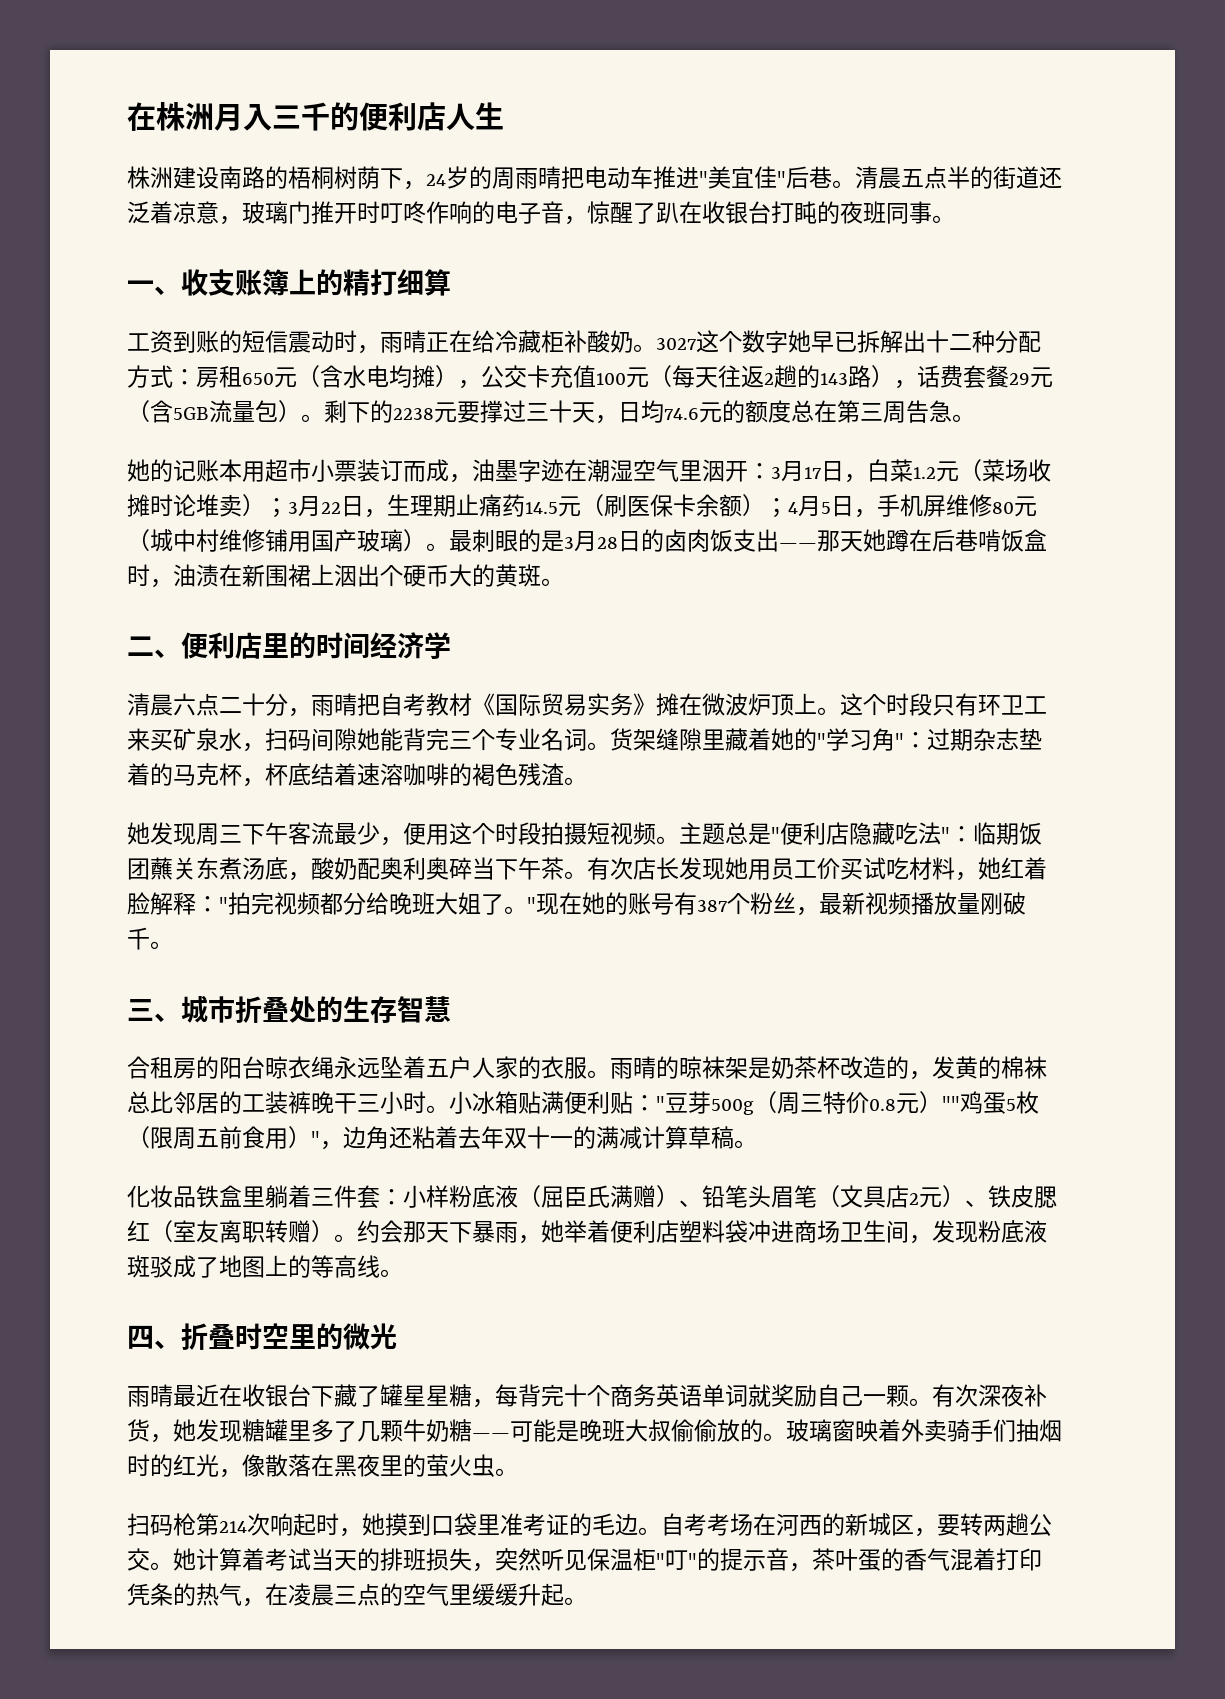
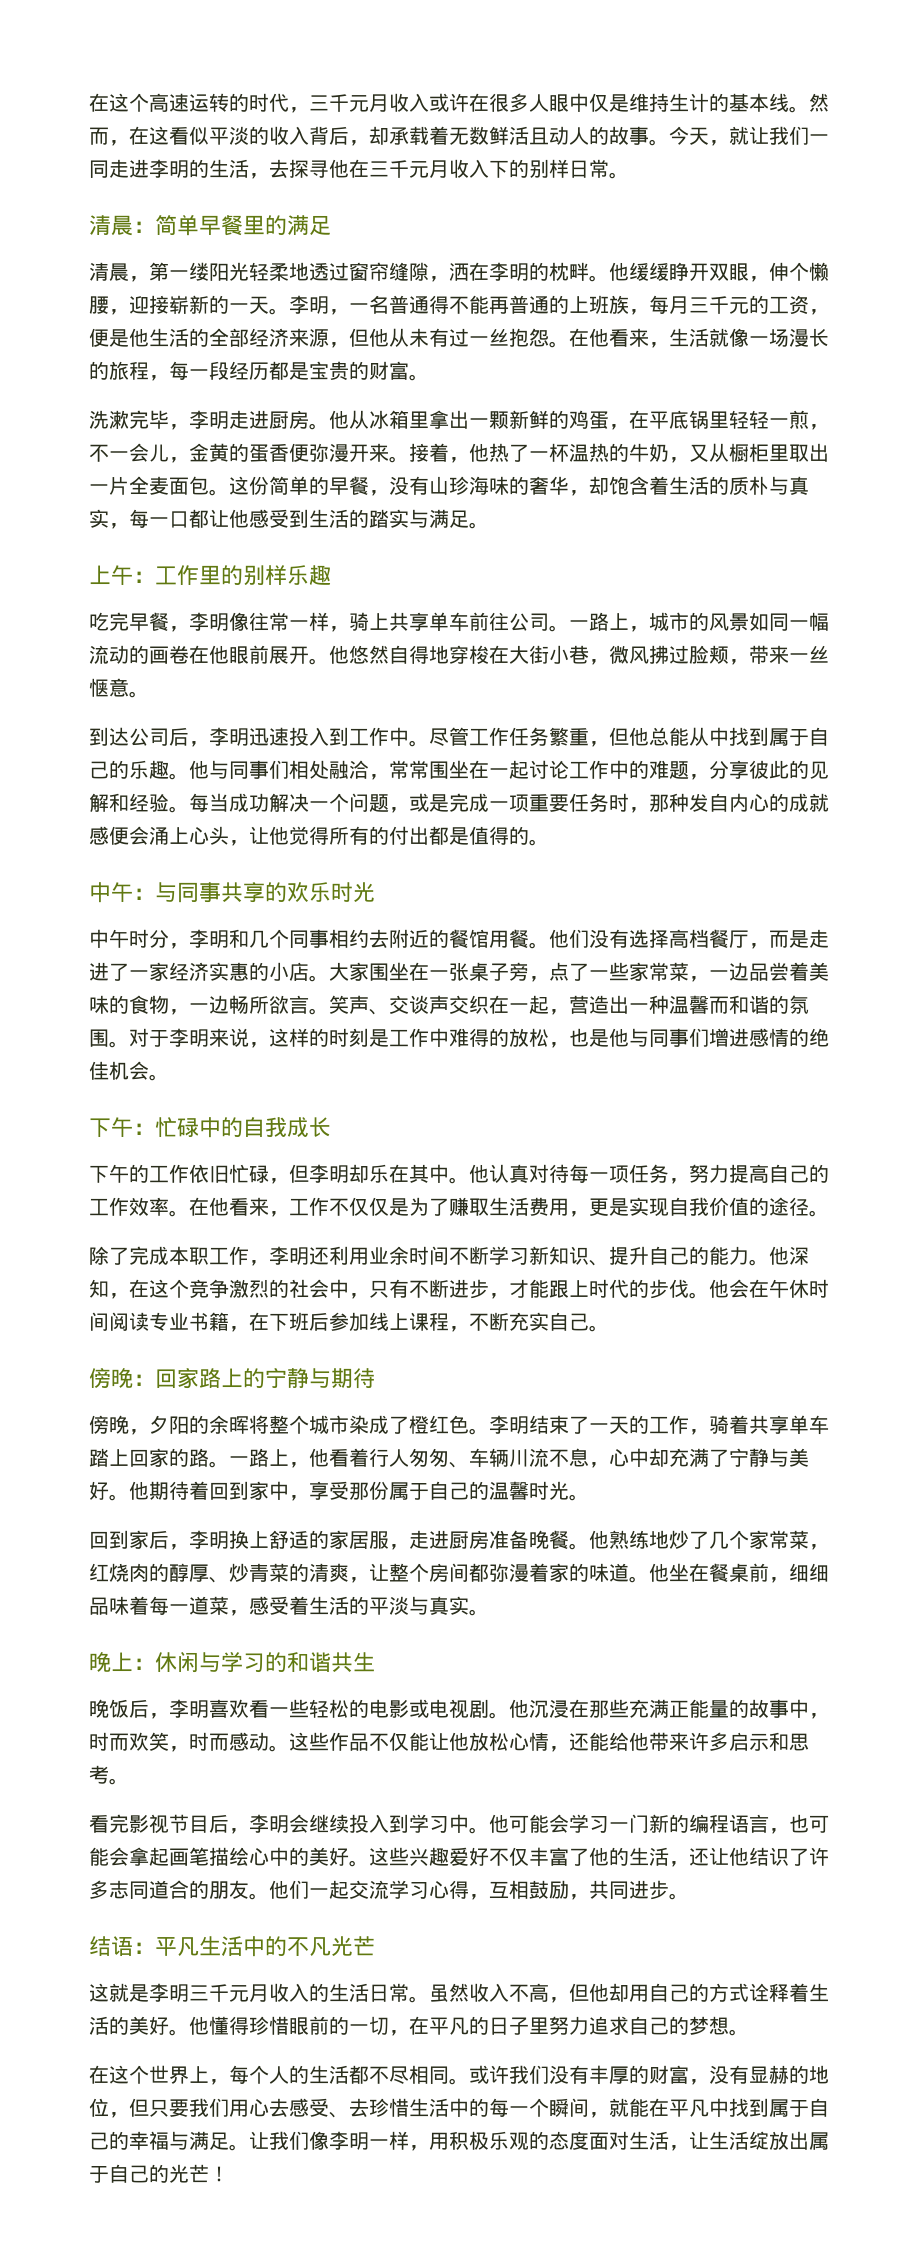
- 在株洲月入三千的便利店人生
- 株洲建设南路的梧桐树荫下，24岁的周雨晴把电动车推进"美宜佳"后巷。清晨五点半的街道还泛着凉意，玻璃门推开时叮咚作响的电子音，惊醒了趴在收银台打盹的夜班同事。
- 一、收支账簿上的精打细算
- 工资到账的短信震动时，雨晴正在给冷藏柜补酸奶。3027这个数字她早已拆解出十二种分配方式：房租650元（含水电均摊），公交卡充值100元（每天往返2趟的143路），话费套餐29元（含5GB流量包）。剩下的2238元要撑过三十天，日均74.6元的额度总在第三周告急。
- 她的记账本用超市小票装订而成，油墨字迹在潮湿空气里洇开：3月17日，白菜1.2元（菜场收摊时论堆卖）；3月22日，生理期止痛药14.5元（刷医保卡余额）；4月5日，手机屏维修80元（城中村维修铺用国产玻璃）。最刺眼的是3月28日的卤肉饭支出——那天她蹲在后巷啃饭盒时，油渍在新围裙上洇出个硬币大的黄斑。
- 二、便利店里的时间经济学
- 清晨六点二十分，雨晴把自考教材《国际贸易实务》摊在微波炉顶上。这个时段只有环卫工来买矿泉水，扫码间隙她能背完三个专业名词。货架缝隙里藏着她的"学习角"：过期杂志垫着的马克杯，杯底结着速溶咖啡的褐色残渣。
- 她发现周三下午客流最少，便用这个时段拍摄短视频。主题总是"便利店隐藏吃法"：临期饭团蘸关东煮汤底，酸奶配奥利奥碎当下午茶。有次店长发现她用员工价买试吃材料，她红着脸解释："拍完视频都分给晚班大姐了。"现在她的账号有387个粉丝，最新视频播放量刚破千。
- 三、城市折叠处的生存智慧
- 合租房的阳台晾衣绳永远坠着五户人家的衣服。雨晴的晾袜架是奶茶杯改造的，发黄的棉袜总比邻居的工装裤晚干三小时。小冰箱贴满便利贴："豆芽500g（周三特价0.8元）""鸡蛋5枚（限周五前食用）"，边角还粘着去年双十一的满减计算草稿。
- 化妆品铁盒里躺着三件套：小样粉底液（屈臣氏满赠）、铅笔头眉笔（文具店2元）、铁皮腮红（室友离职转赠）。约会那天下暴雨，她举着便利店塑料袋冲进商场卫生间，发现粉底液斑驳成了地图上的等高线。
- 四、折叠时空里的微光
- 雨晴最近在收银台下藏了罐星星糖，每背完十个商务英语单词就奖励自己一颗。有次深夜补货，她发现糖罐里多了几颗牛奶糖——可能是晚班大叔偷偷放的。玻璃窗映着外卖骑手们抽烟时的红光，像散落在黑夜里的萤火虫。
- 扫码枪第214次响起时，她摸到口袋里准考证的毛边。自考考场在河西的新城区，要转两趟公交。她计算着考试当天的排班损失，突然听见保温柜"叮"的提示音，茶叶蛋的香气混着打印凭条的热气，在凌晨三点的空气里缓缓升起。
+ 在这个高速运转的时代，三千元月收入或许在很多人眼中仅是维持生计的基本线。然而，在这看似平淡的收入背后，却承载着无数鲜活且动人的故事。今天，就让我们一同走进李明的生活，去探寻他在三千元月收入下的别样日常。
+ 清晨：简单早餐里的满足
+ 清晨，第一缕阳光轻柔地透过窗帘缝隙，洒在李明的枕畔。他缓缓睁开双眼，伸个懒腰，迎接崭新的一天。李明，一名普通得不能再普通的上班族，每月三千元的工资，便是他生活的全部经济来源，但他从未有过一丝抱怨。在他看来，生活就像一场漫长的旅程，每一段经历都是宝贵的财富。
+ 洗漱完毕，李明走进厨房。他从冰箱里拿出一颗新鲜的鸡蛋，在平底锅里轻轻一煎，不一会儿，金黄的蛋香便弥漫开来。接着，他热了一杯温热的牛奶，又从橱柜里取出一片全麦面包。这份简单的早餐，没有山珍海味的奢华，却饱含着生活的质朴与真实，每一口都让他感受到生活的踏实与满足。
+ 上午：工作里的别样乐趣
+ 吃完早餐，李明像往常一样，骑上共享单车前往公司。一路上，城市的风景如同一幅流动的画卷在他眼前展开。他悠然自得地穿梭在大街小巷，微风拂过脸颊，带来一丝惬意。
+ 到达公司后，李明迅速投入到工作中。尽管工作任务繁重，但他总能从中找到属于自己的乐趣。他与同事们相处融洽，常常围坐在一起讨论工作中的难题，分享彼此的见解和经验。每当成功解决一个问题，或是完成一项重要任务时，那种发自内心的成就感便会涌上心头，让他觉得所有的付出都是值得的。
+ 中午：与同事共享的欢乐时光
+ 中午时分，李明和几个同事相约去附近的餐馆用餐。他们没有选择高档餐厅，而是走进了一家经济实惠的小店。大家围坐在一张桌子旁，点了一些家常菜，一边品尝着美味的食物，一边畅所欲言。笑声、交谈声交织在一起，营造出一种温馨而和谐的氛围。对于李明来说，这样的时刻是工作中难得的放松，也是他与同事们增进感情的绝佳机会。
+ 下午：忙碌中的自我成长
+ 下午的工作依旧忙碌，但李明却乐在其中。他认真对待每一项任务，努力提高自己的工作效率。在他看来，工作不仅仅是为了赚取生活费用，更是实现自我价值的途径。
+ 除了完成本职工作，李明还利用业余时间不断学习新知识、提升自己的能力。他深知，在这个竞争激烈的社会中，只有不断进步，才能跟上时代的步伐。他会在午休时间阅读专业书籍，在下班后参加线上课程，不断充实自己。
+ 傍晚：回家路上的宁静与期待
+ 傍晚，夕阳的余晖将整个城市染成了橙红色。李明结束了一天的工作，骑着共享单车踏上回家的路。一路上，他看着行人匆匆、车辆川流不息，心中却充满了宁静与美好。他期待着回到家中，享受那份属于自己的温馨时光。
+ 回到家后，李明换上舒适的家居服，走进厨房准备晚餐。他熟练地炒了几个家常菜，红烧肉的醇厚、炒青菜的清爽，让整个房间都弥漫着家的味道。他坐在餐桌前，细细品味着每一道菜，感受着生活的平淡与真实。
+ 晚上：休闲与学习的和谐共生
+ 晚饭后，李明喜欢看一些轻松的电影或电视剧。他沉浸在那些充满正能量的故事中，时而欢笑，时而感动。这些作品不仅能让他放松心情，还能给他带来许多启示和思考。
+ 看完影视节目后，李明会继续投入到学习中。他可能会学习一门新的编程语言，也可能会拿起画笔描绘心中的美好。这些兴趣爱好不仅丰富了他的生活，还让他结识了许多志同道合的朋友。他们一起交流学习心得，互相鼓励，共同进步。
+ 结语：平凡生活中的不凡光芒
+ 这就是李明三千元月收入的生活日常。虽然收入不高，但他却用自己的方式诠释着生活的美好。他懂得珍惜眼前的一切，在平凡的日子里努力追求自己的梦想。
+ 在这个世界上，每个人的生活都不尽相同。或许我们没有丰厚的财富，没有显赫的地位，但只要我们用心去感受、去珍惜生活中的每一个瞬间，就能在平凡中找到属于自己的幸福与满足。让我们像李明一样，用积极乐观的态度面对生活，让生活绽放出属于自己的光芒！

